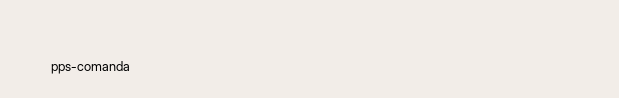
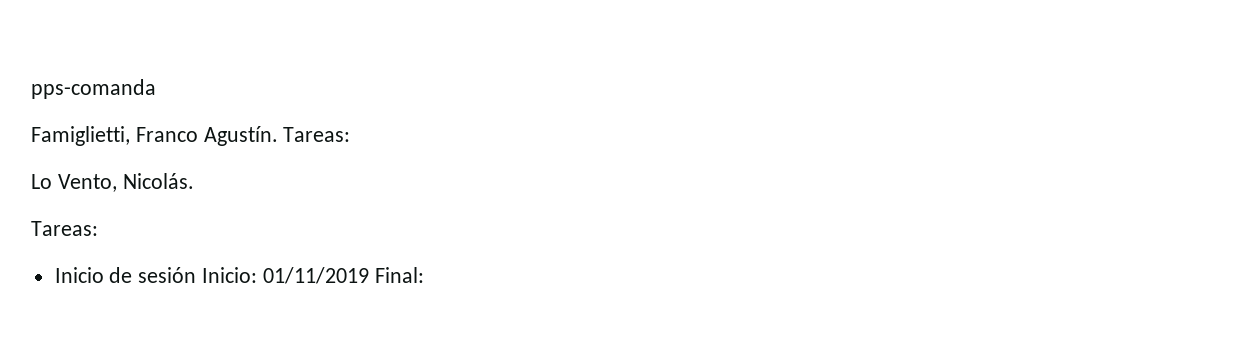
+ Famiglietti, Franco Agustín. Tareas:
+ Lo Vento, Nicolás.
+ Tareas:
+ Inicio de sesión Inicio: 01/11/2019 Final:

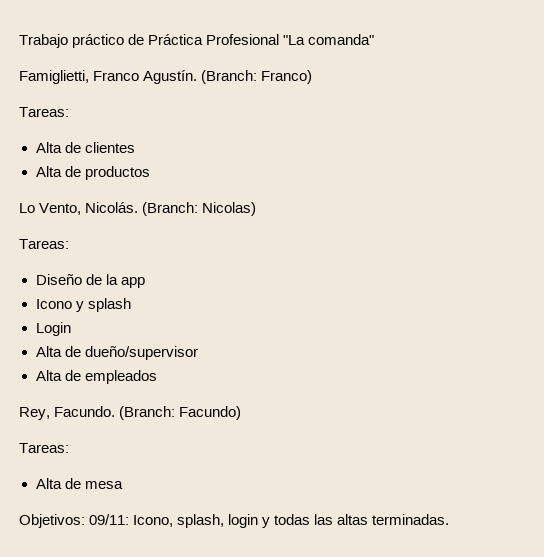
- pps-comanda
+ Trabajo práctico de Práctica Profesional "La comanda"
- Famiglietti, Franco Agustín. Tareas:
+ Famiglietti, Franco Agustín. (Branch: Franco)
+ Tareas:
+ Alta de clientes
+ Alta de productos
- Lo Vento, Nicolás.
+ Lo Vento, Nicolás. (Branch: Nicolas)
  Tareas:
- Inicio de sesión Inicio: 01/11/2019 Final:
+ Diseño de la app
+ Icono y splash
+ Login
+ Alta de dueño/supervisor
+ Alta de empleados
+ Rey, Facundo. (Branch: Facundo)
+ Tareas:
+ Alta de mesa
+ Objetivos: 09/11: Icono, splash, login y todas las altas terminadas.

